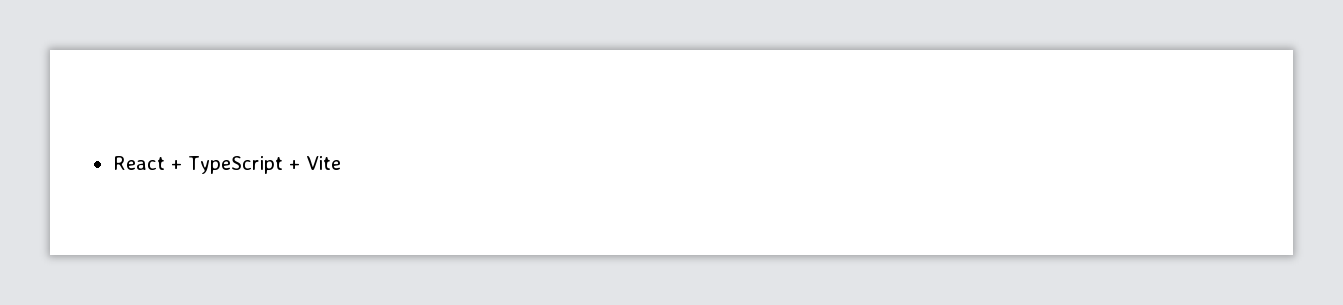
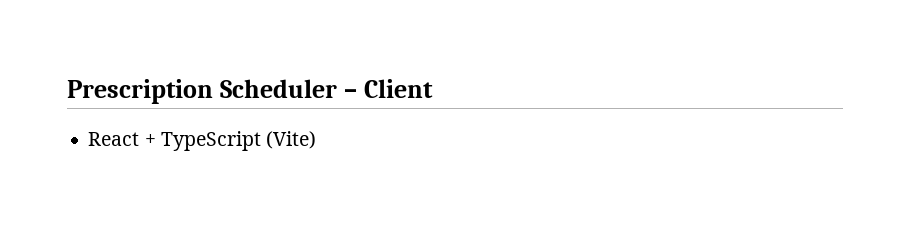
+ Prescription Scheduler – Client
- React + TypeScript + Vite
+ React + TypeScript (Vite)

